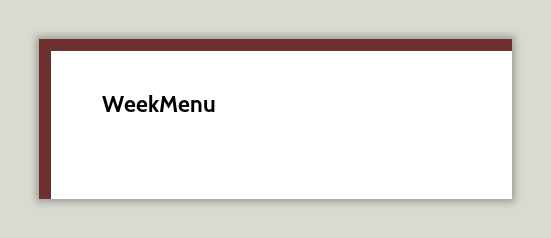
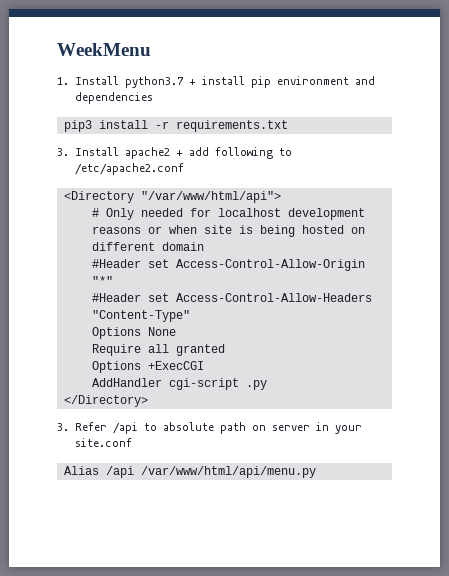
+ 1. Install python3.7 + install pip environment and dependencies
+ pip3 install -r requirements.txt
+ 3. Install apache2 + add following to /etc/apache2.conf
+ <Directory "/var/www/html/api">
+ # Only needed for localhost development reasons or when site is being hosted on different domain
+ #Header set Access-Control-Allow-Origin "*"
+ #Header set Access-Control-Allow-Headers "Content-Type"
+ Options None
+ Require all granted
+ Options +ExecCGI
+ AddHandler cgi-script .py
+ </Directory>
+ 3. Refer /api to absolute path on server in your site.conf
+ Alias /api /var/www/html/api/menu.py

